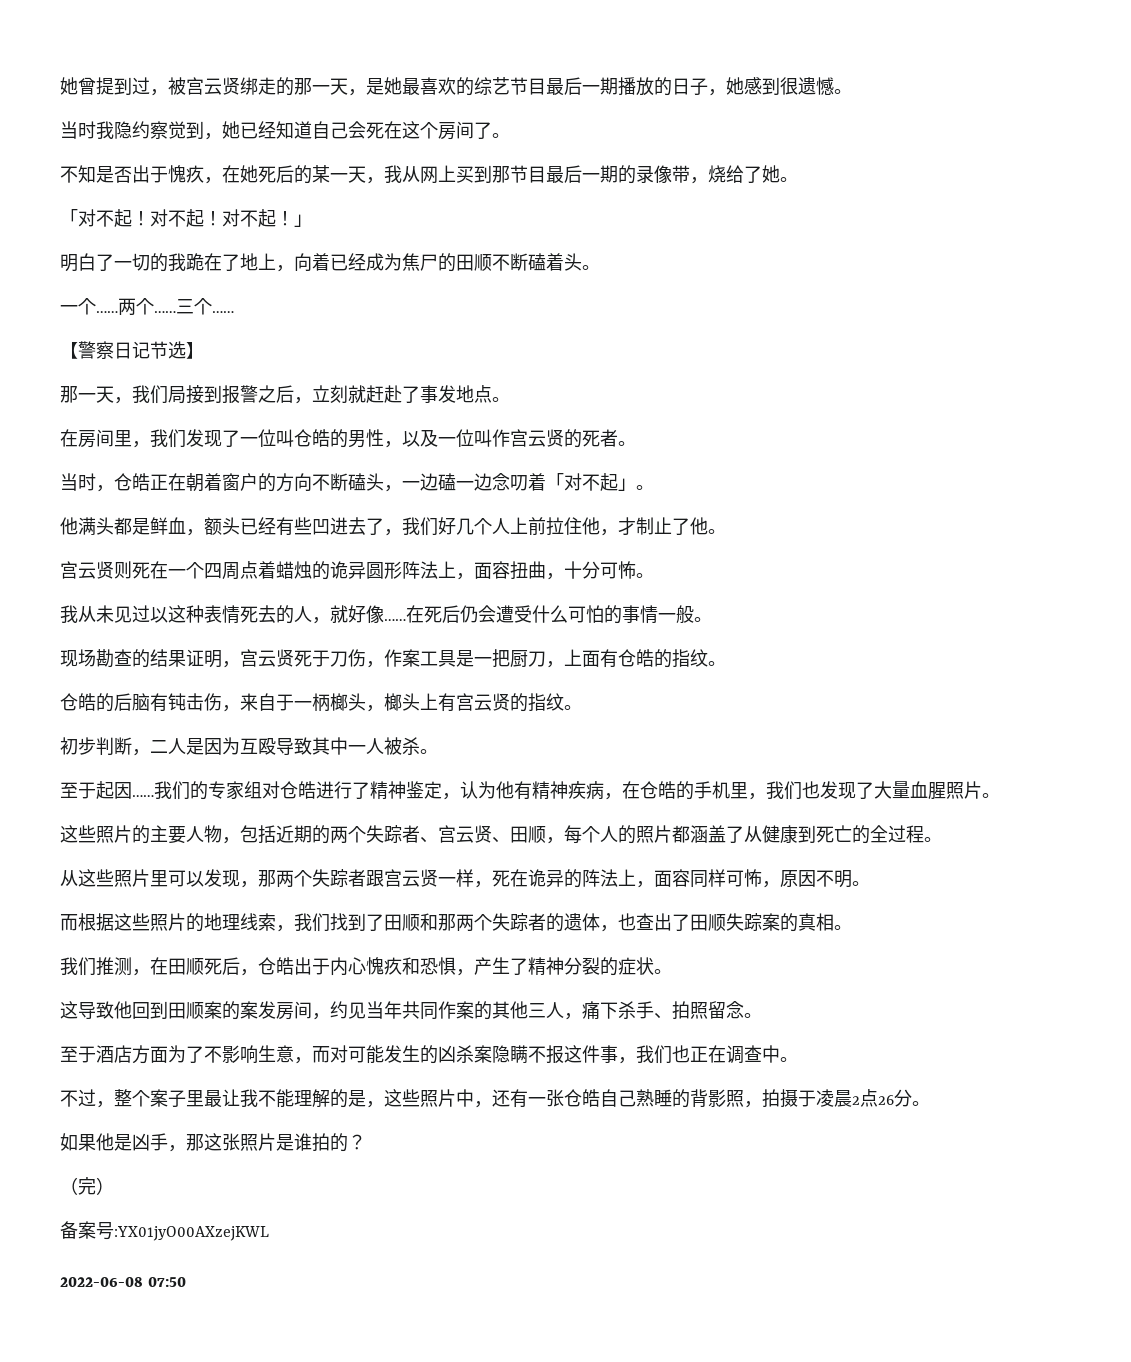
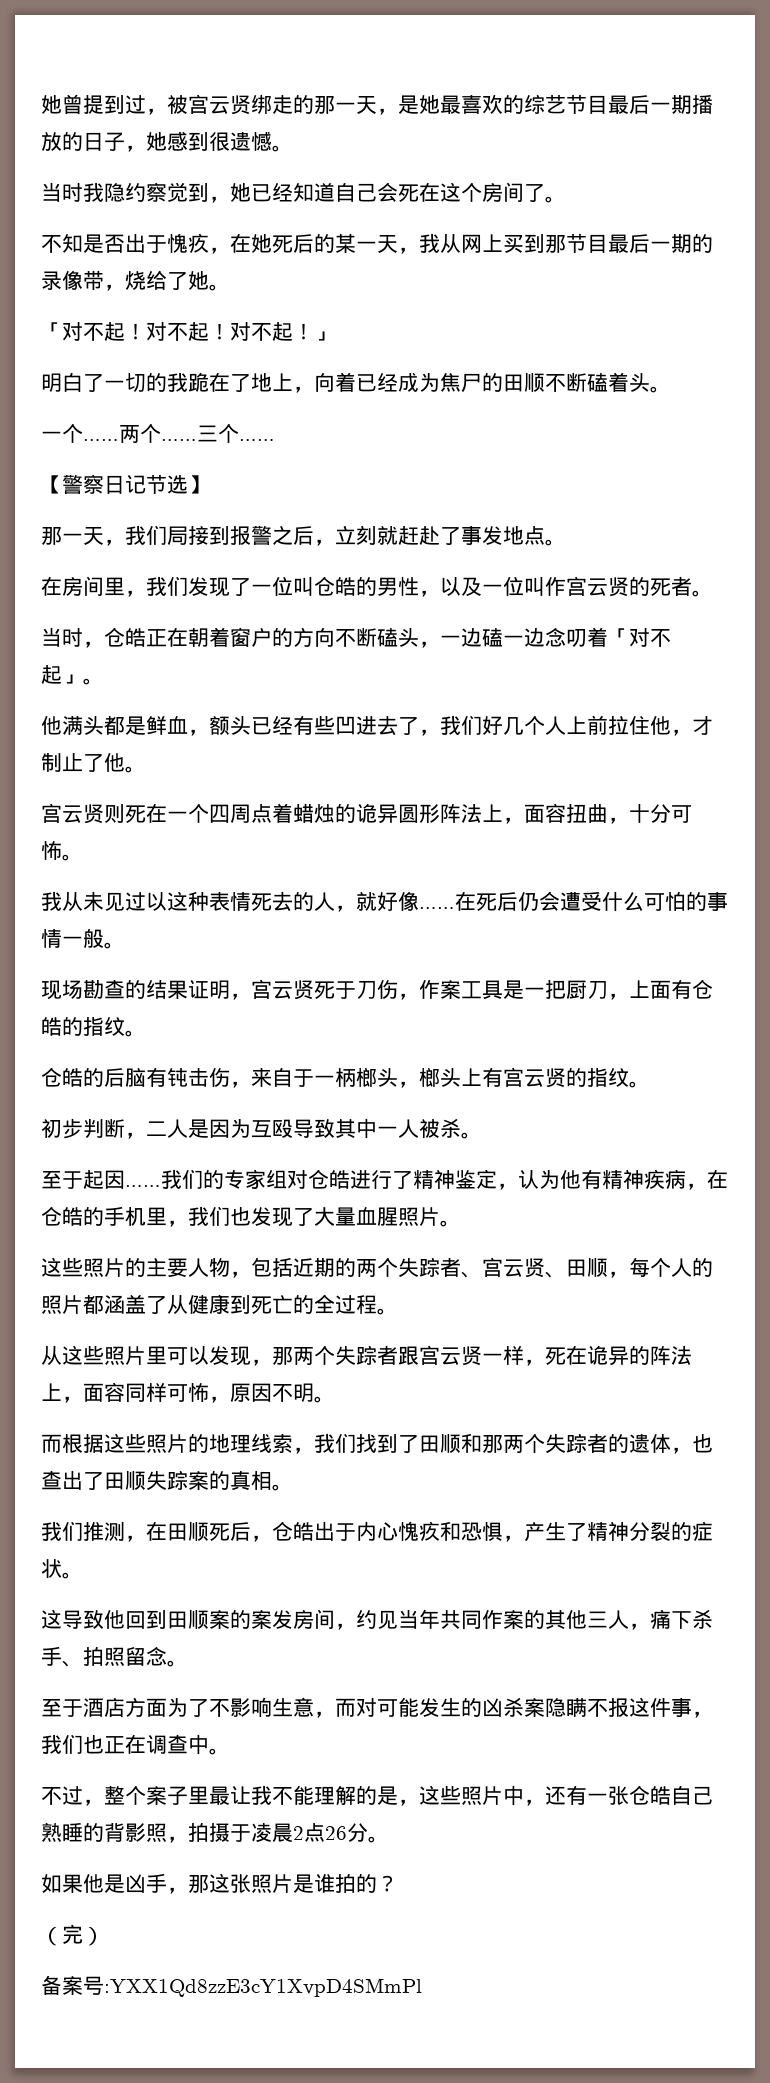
- 备案号:YX01jyO00AXzejKWL
- 2022-06-08 07:50
+ 备案号:YXX1Qd8zzE3cY1XvpD4SMmPl

